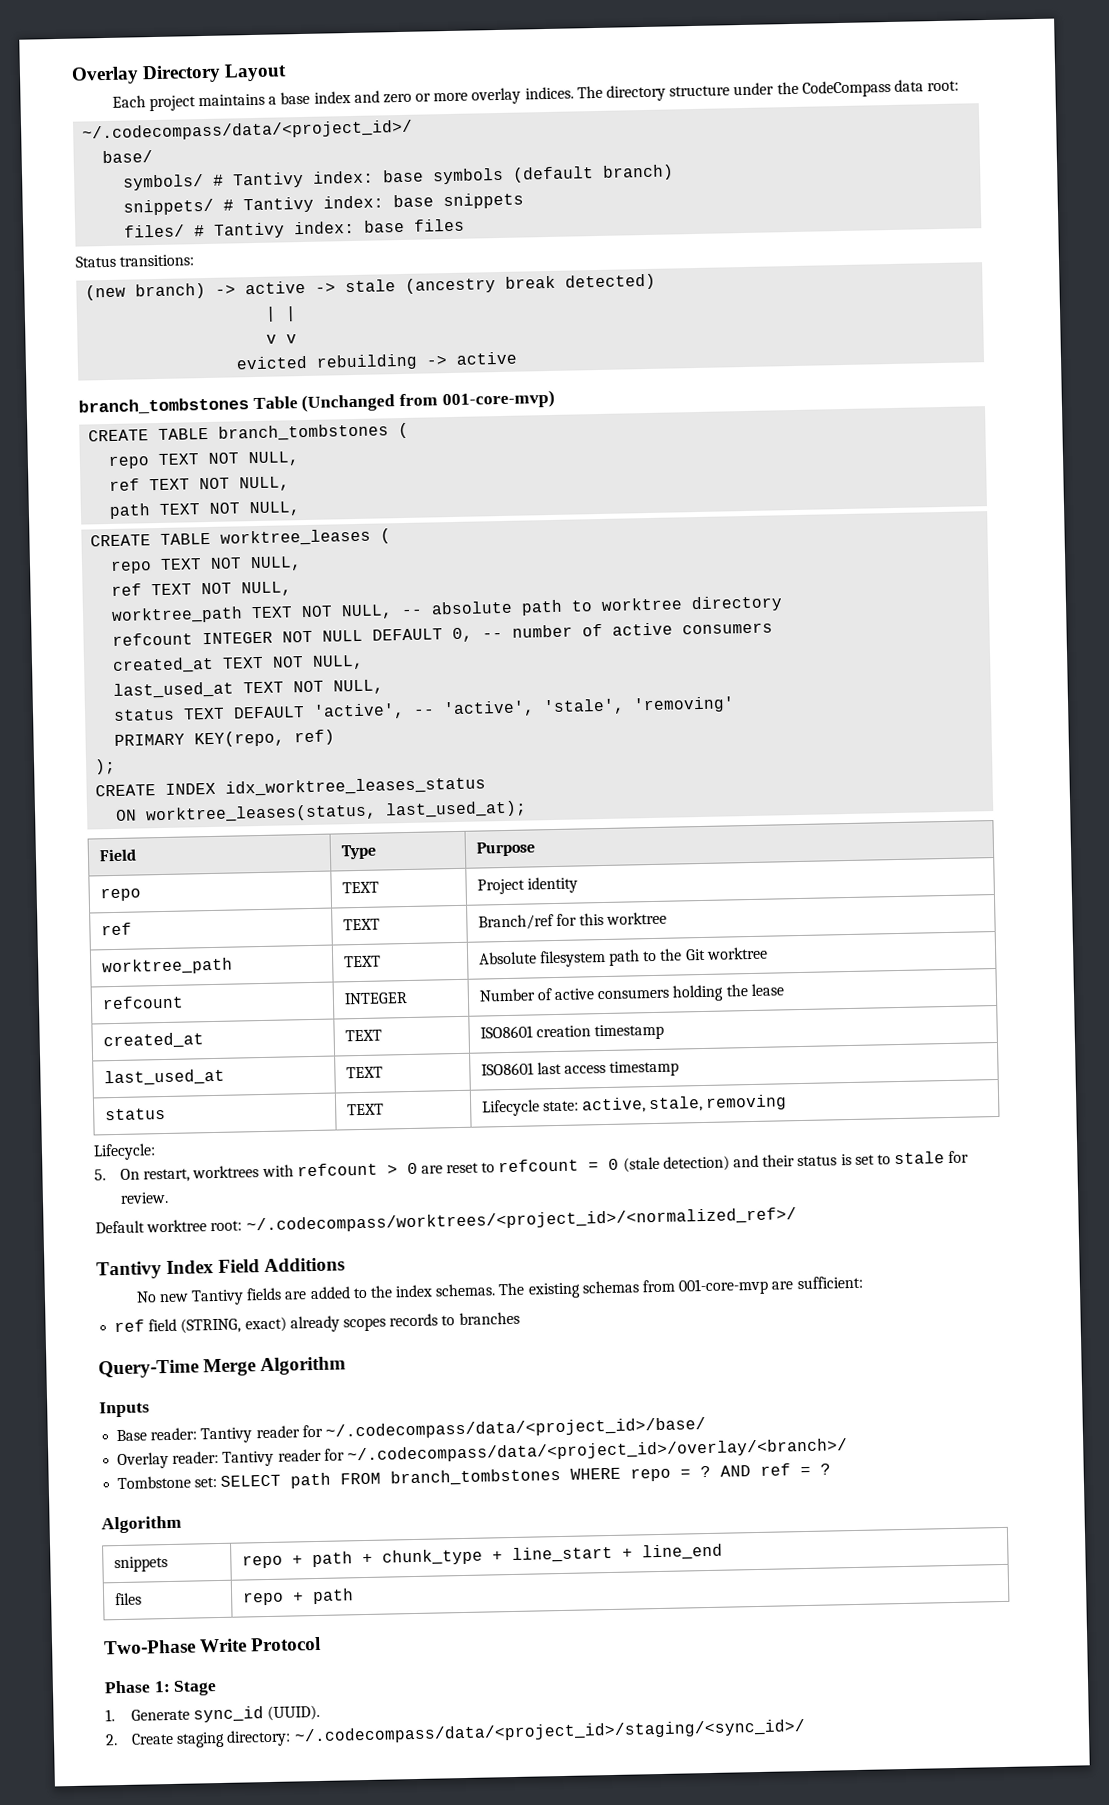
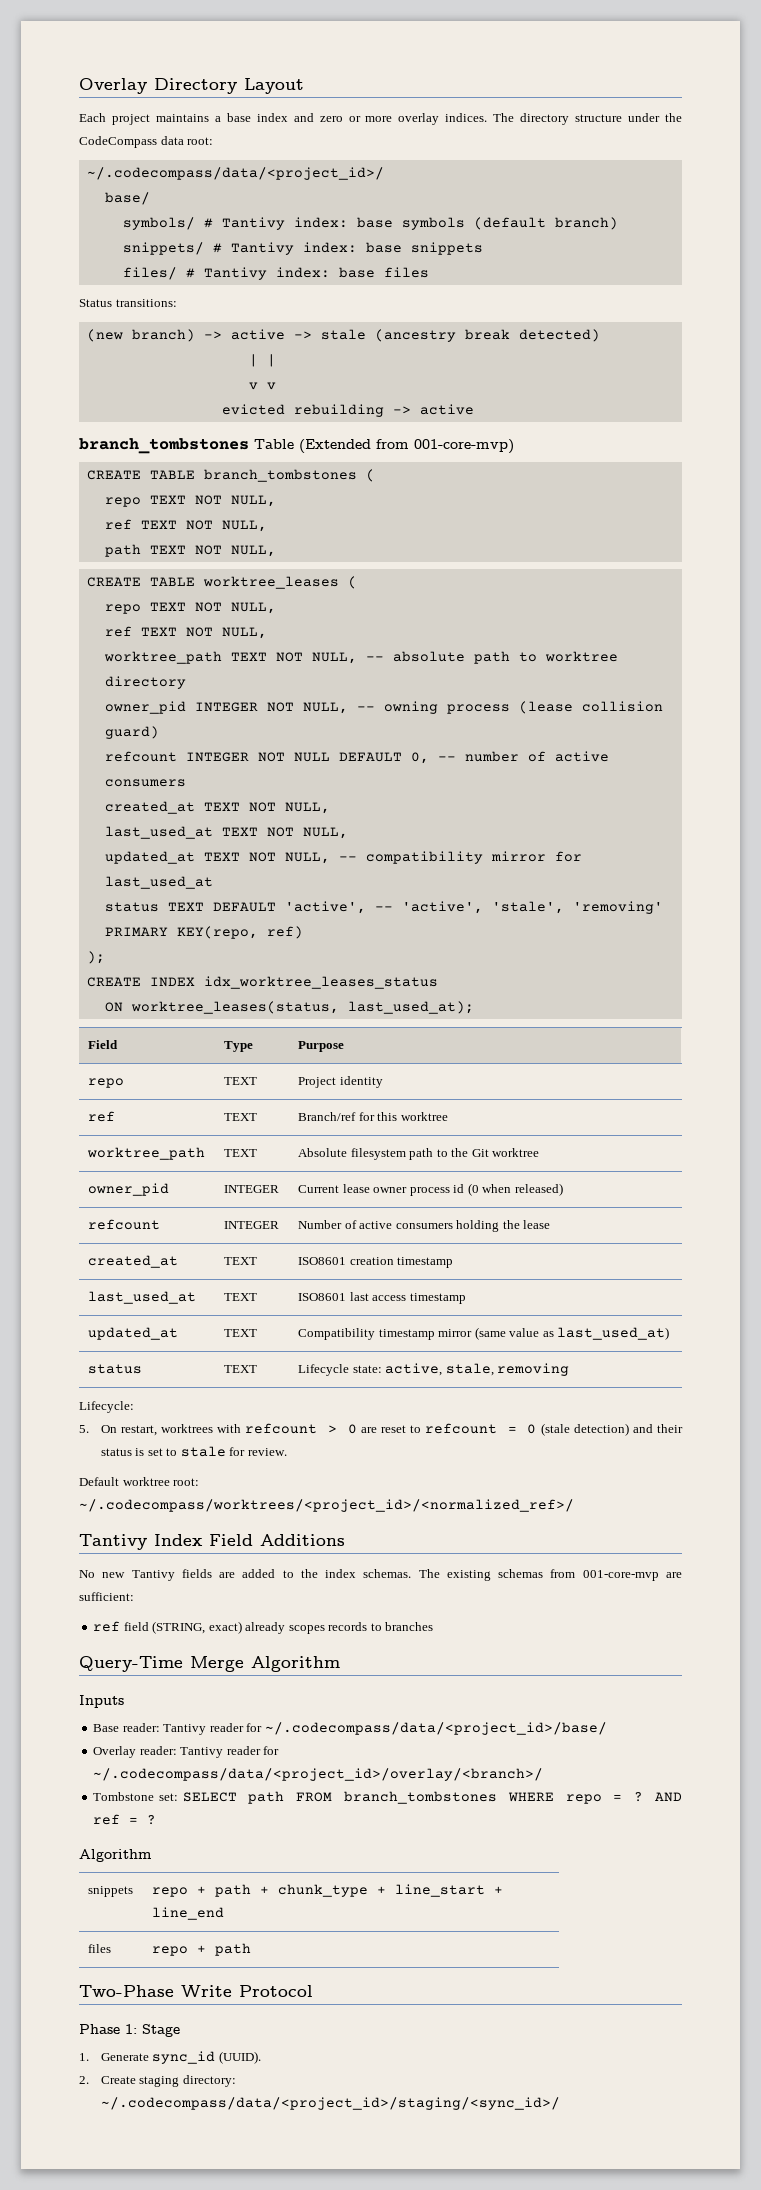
- branch_tombstones Table (Unchanged from 001-core-mvp)
+ branch_tombstones Table (Extended from 001-core-mvp)
+ owner_pid INTEGER NOT NULL, -- owning process (lease collision guard)
+ updated_at TEXT NOT NULL, -- compatibility mirror for last_used_at
+ owner_pid | INTEGER | Current lease owner process id (0 when released)
+ updated_at | TEXT | Compatibility timestamp mirror (same value as last_used_at)

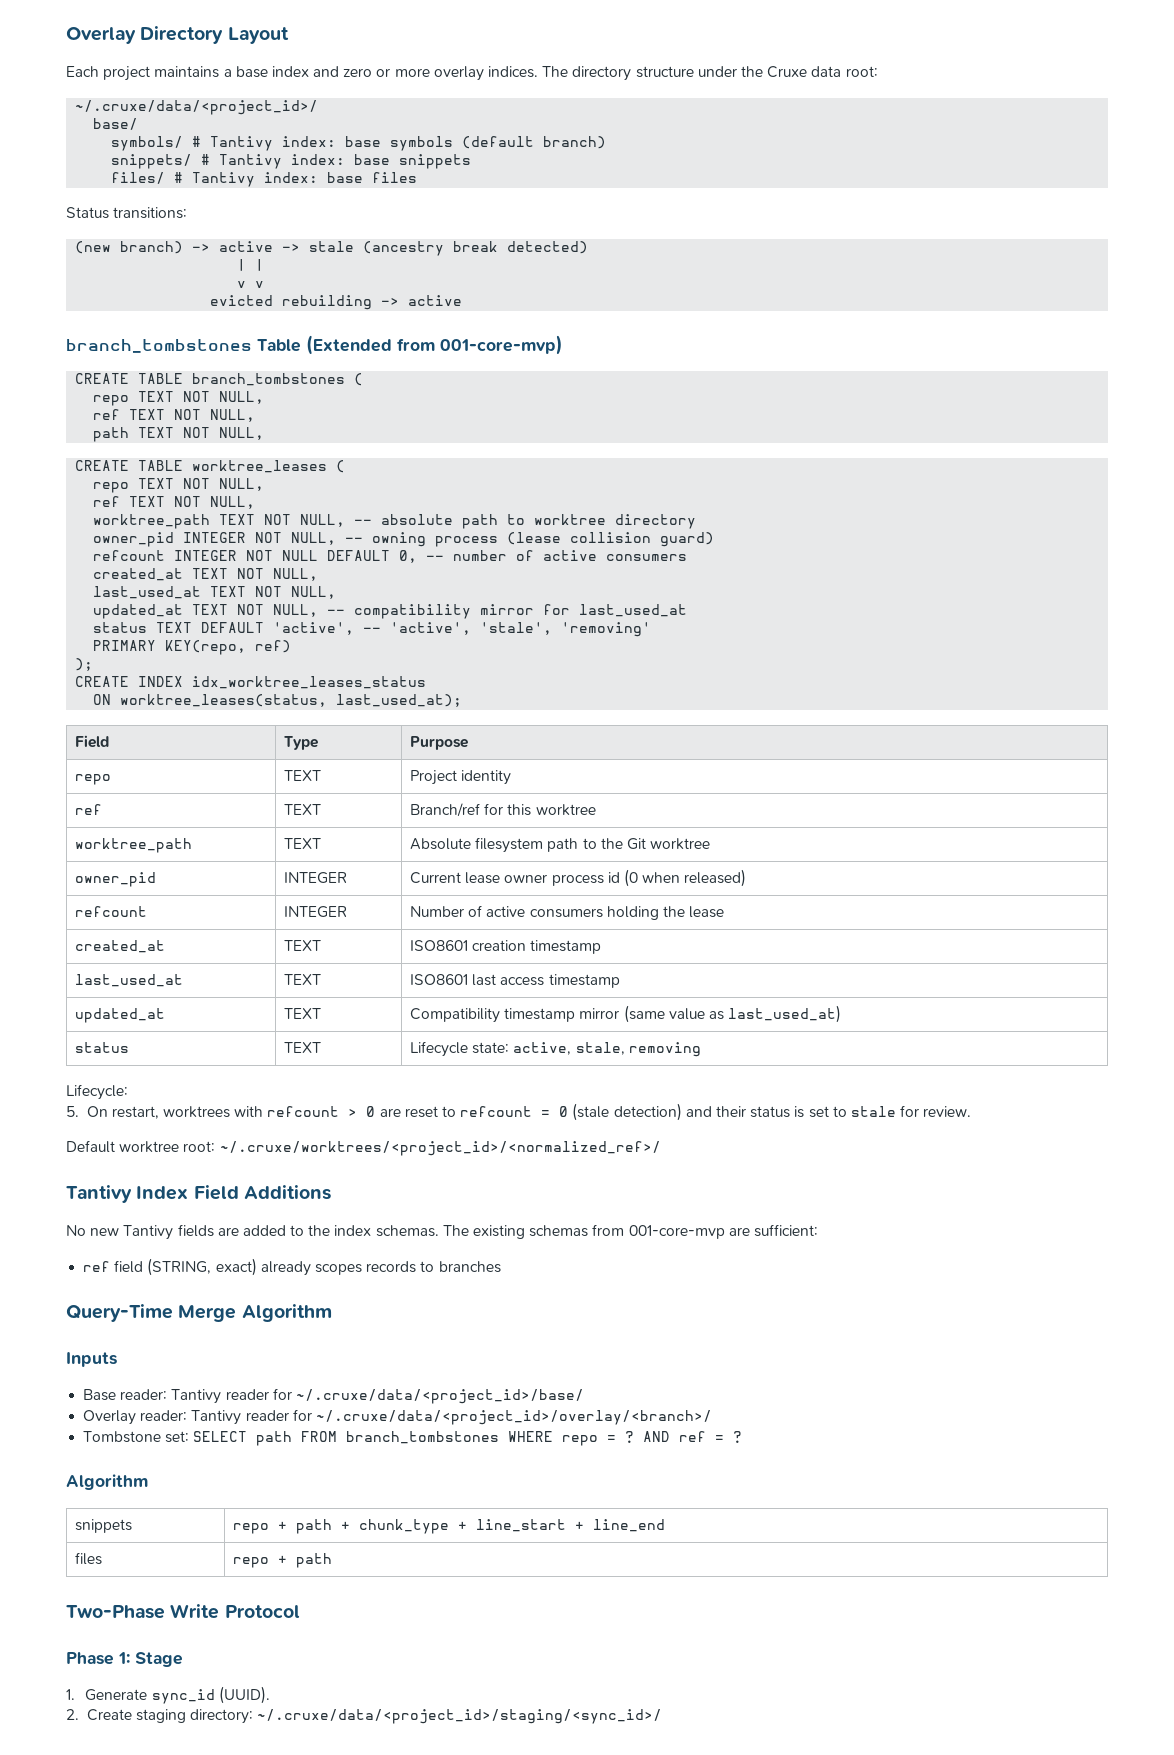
- The directory structure under the CodeCompass data root:
+ The directory structure under the Cruxe data root:
- ~/.codecompass/data/<project_id>/
+ ~/.cruxe/data/<project_id>/
- Default worktree root: ~/.codecompass/worktrees/<project_id>/<normalized_ref>/
+ Default worktree root: ~/.cruxe/worktrees/<project_id>/<normalized_ref>/
- Base reader: Tantivy reader for ~/.codecompass/data/<project_id>/base/
+ Base reader: Tantivy reader for ~/.cruxe/data/<project_id>/base/
- Overlay reader: Tantivy reader for ~/.codecompass/data/<project_id>/overlay/<branch>/
+ Overlay reader: Tantivy reader for ~/.cruxe/data/<project_id>/overlay/<branch>/
- 2. Create staging directory: ~/.codecompass/data/<project_id>/staging/<sync_id>/
+ 2. Create staging directory: ~/.cruxe/data/<project_id>/staging/<sync_id>/

